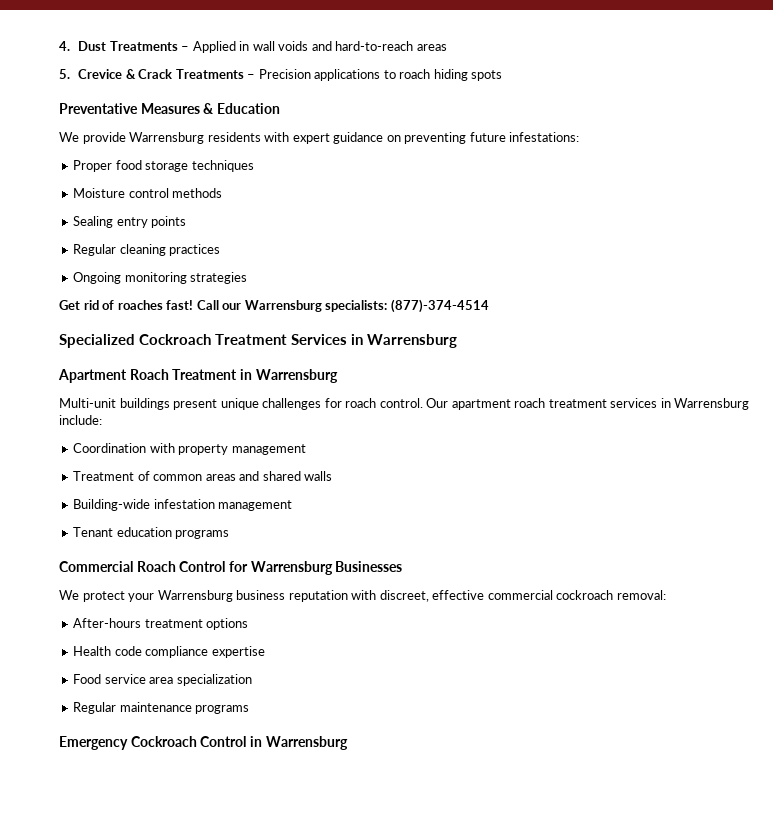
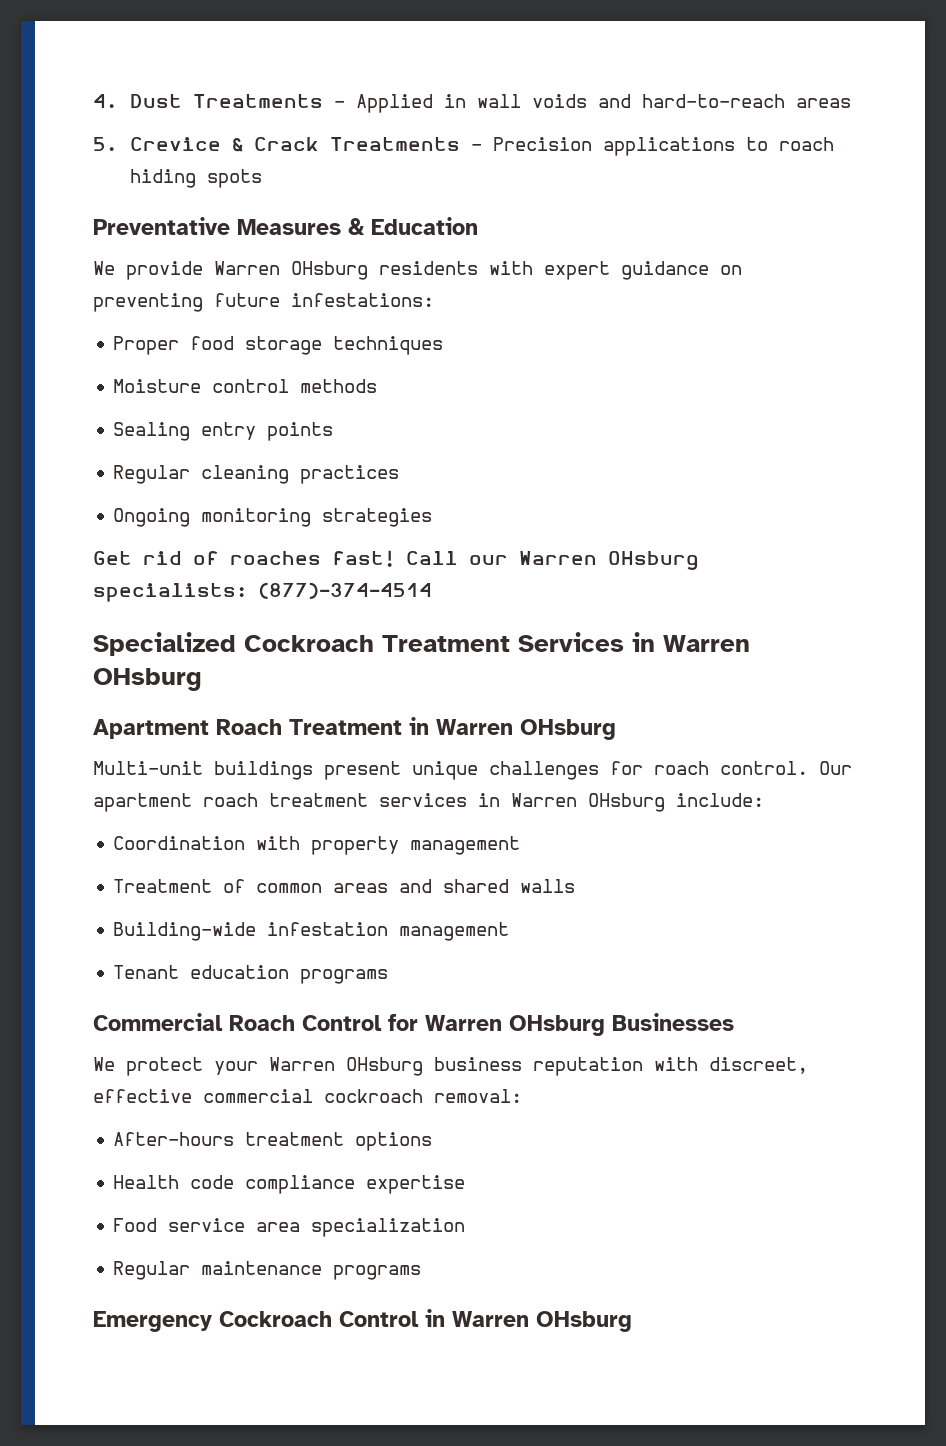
- We provide Warrensburg residents with expert guidance on preventing future infestations:
+ We provide Warren OHsburg residents with expert guidance on preventing future infestations:
- Call our Warrensburg specialists: (877)-374-4514
+ Call our Warren OHsburg specialists: (877)-374-4514
- Specialized Cockroach Treatment Services in Warrensburg
+ Specialized Cockroach Treatment Services in Warren OHsburg
- Apartment Roach Treatment in Warrensburg
+ Apartment Roach Treatment in Warren OHsburg
- Our apartment roach treatment services in Warrensburg include:
+ Our apartment roach treatment services in Warren OHsburg include:
- Commercial Roach Control for Warrensburg Businesses
+ Commercial Roach Control for Warren OHsburg Businesses
- We protect your Warrensburg business reputation with discreet, effective commercial cockroach removal:
+ We protect your Warren OHsburg business reputation with discreet, effective commercial cockroach removal:
- Emergency Cockroach Control in Warrensburg
+ Emergency Cockroach Control in Warren OHsburg

